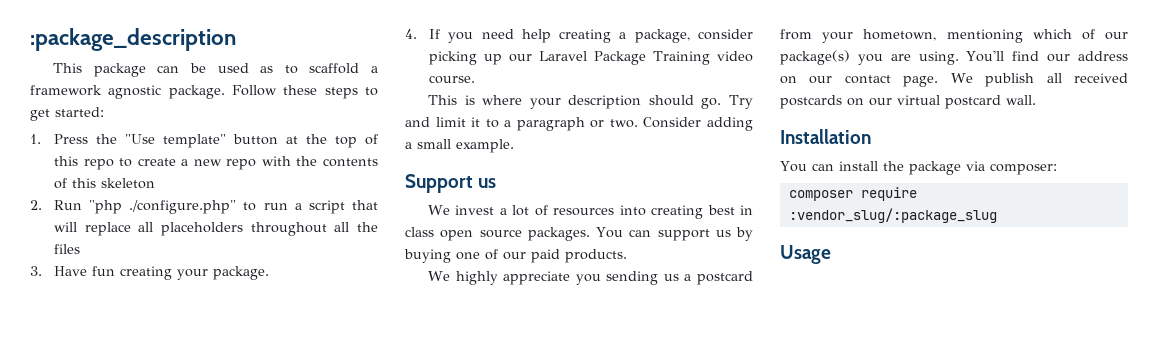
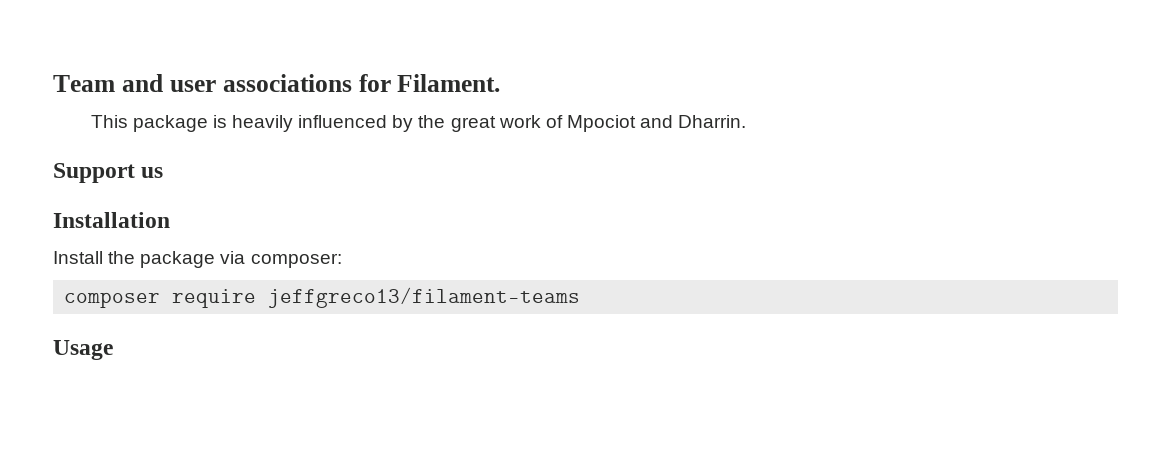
- :package_description
- This package can be used as to scaffold a framework agnostic package. Follow these steps to get started:
- 1. Press the "Use template" button at the top of this repo to create a new repo with the contents of this skeleton
- 2. Run "php ./configure.php" to run a script that will replace all placeholders throughout all the files
- 3. Have fun creating your package.
- 4. If you need help creating a package, consider picking up our Laravel Package Training video course.
- This is where your description should go. Try and limit it to a paragraph or two. Consider adding a small example.
+ Team and user associations for Filament.
+ This package is heavily influenced by the great work of Mpociot and Dharrin.
  Support us
- We invest a lot of resources into creating best in class open source packages. You can support us by buying one of our paid products.
- We highly appreciate you sending us a postcard from your hometown, mentioning which of our package(s) you are using. You'll find our address on our contact page. We publish all received postcards on our virtual postcard wall.
  Installation
- You can install the package via composer:
+ Install the package via composer:
- composer require :vendor_slug/:package_slug
+ composer require jeffgreco13/filament-teams

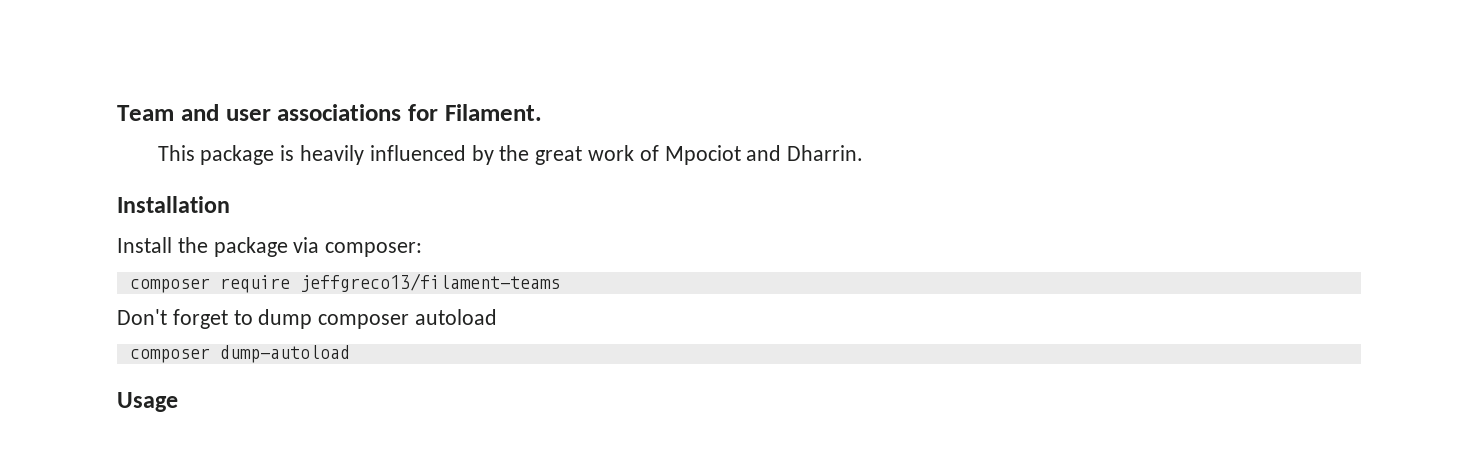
- Support us
+ Don't forget to dump composer autoload
+ composer dump-autoload

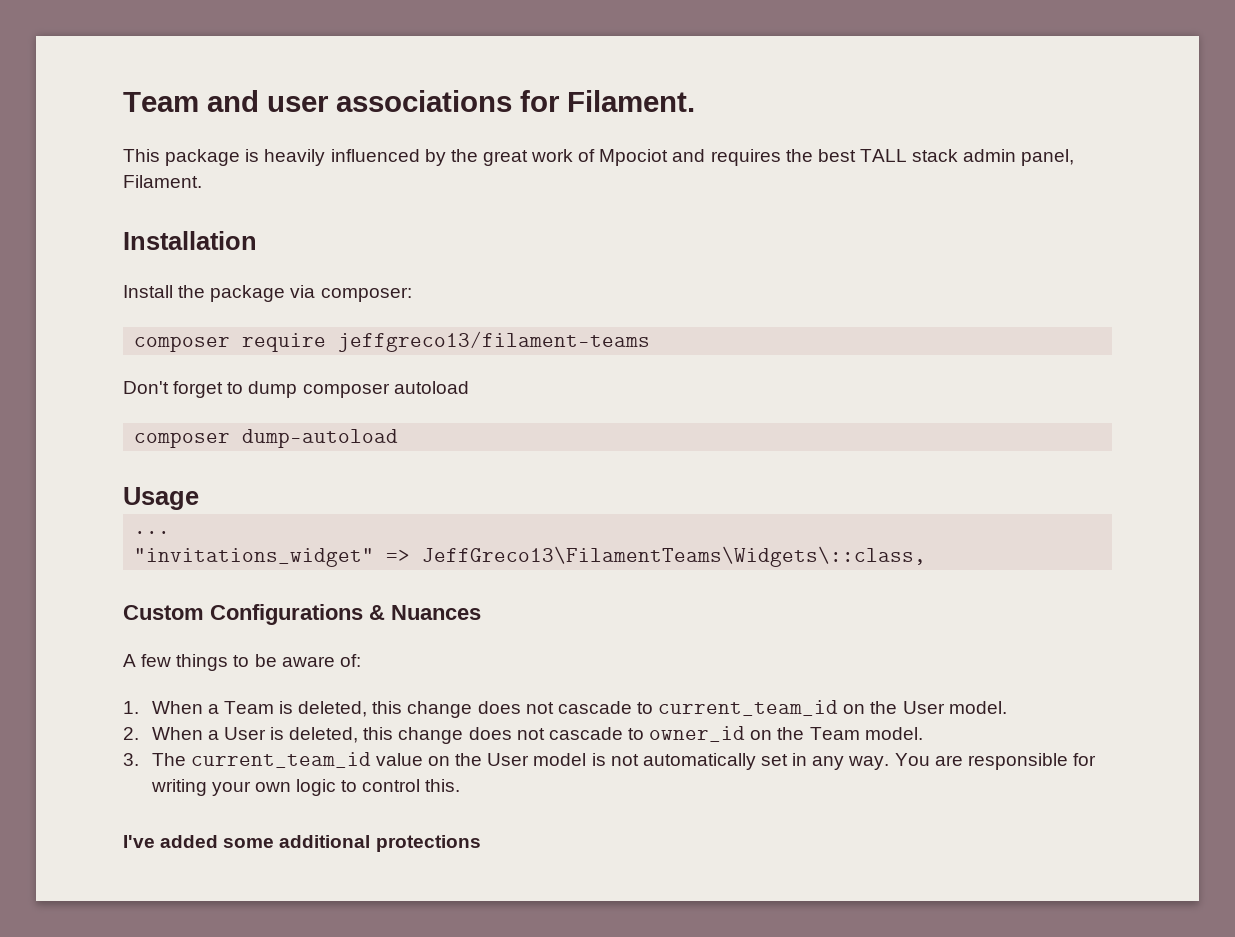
- This package is heavily influenced by the great work of Mpociot and Dharrin.
+ This package is heavily influenced by the great work of Mpociot and requires the best TALL stack admin panel, Filament.
+ ...
+ "invitations_widget" => JeffGreco13\FilamentTeams\Widgets\::class,
+ Custom Configurations & Nuances
+ A few things to be aware of:
+ 1. When a Team is deleted, this change does not cascade to current_team_id on the User model.
+ 2. When a User is deleted, this change does not cascade to owner_id on the Team model.
+ 3. The current_team_id value on the User model is not automatically set in any way. You are responsible for writing your own logic to control this.
+ I've added some additional protections

